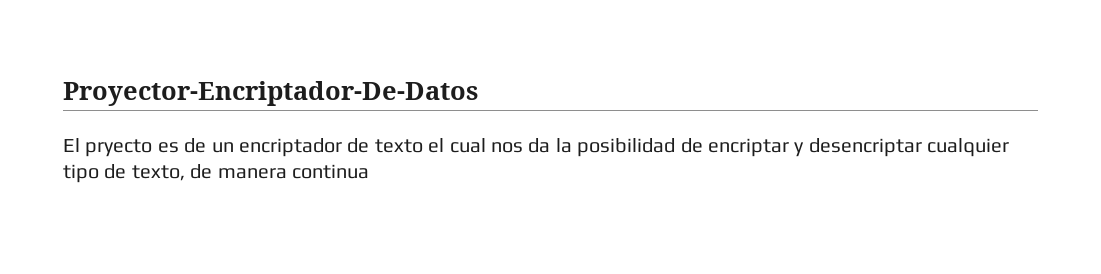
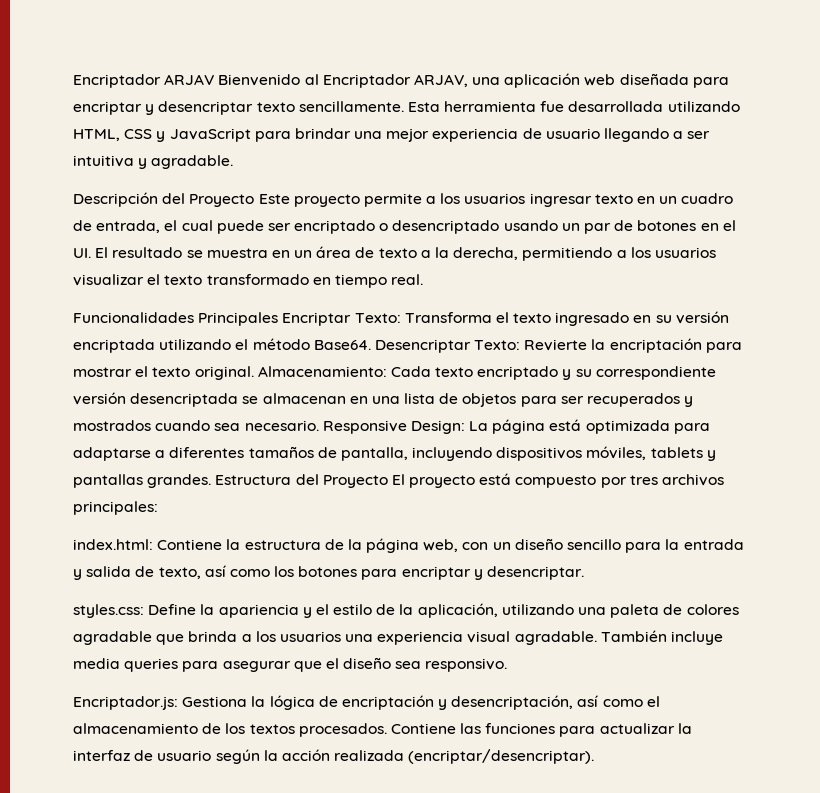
- Proyector-Encriptador-De-Datos
- El pryecto es de un encriptador de texto el cual nos da la posibilidad de encriptar y desencriptar cualquier tipo de texto, de manera continua
+ Encriptador ARJAV Bienvenido al Encriptador ARJAV, una aplicación web diseñada para encriptar y desencriptar texto sencillamente. Esta herramienta fue desarrollada utilizando HTML, CSS y JavaScript para brindar una mejor experiencia de usuario llegando a ser intuitiva y agradable.
+ Descripción del Proyecto Este proyecto permite a los usuarios ingresar texto en un cuadro de entrada, el cual puede ser encriptado o desencriptado usando un par de botones en el UI. El resultado se muestra en un área de texto a la derecha, permitiendo a los usuarios visualizar el texto transformado en tiempo real.
+ Funcionalidades Principales Encriptar Texto: Transforma el texto ingresado en su versión encriptada utilizando el método Base64. Desencriptar Texto: Revierte la encriptación para mostrar el texto original. Almacenamiento: Cada texto encriptado y su correspondiente versión desencriptada se almacenan en una lista de objetos para ser recuperados y mostrados cuando sea necesario. Responsive Design: La página está optimizada para adaptarse a diferentes tamaños de pantalla, incluyendo dispositivos móviles, tablets y pantallas grandes. Estructura del Proyecto El proyecto está compuesto por tres archivos principales:
+ index.html: Contiene la estructura de la página web, con un diseño sencillo para la entrada y salida de texto, así como los botones para encriptar y desencriptar.
+ styles.css: Define la apariencia y el estilo de la aplicación, utilizando una paleta de colores agradable que brinda a los usuarios una experiencia visual agradable. También incluye media queries para asegurar que el diseño sea responsivo.
+ Encriptador.js: Gestiona la lógica de encriptación y desencriptación, así como el almacenamiento de los textos procesados. Contiene las funciones para actualizar la interfaz de usuario según la acción realizada (encriptar/desencriptar).

